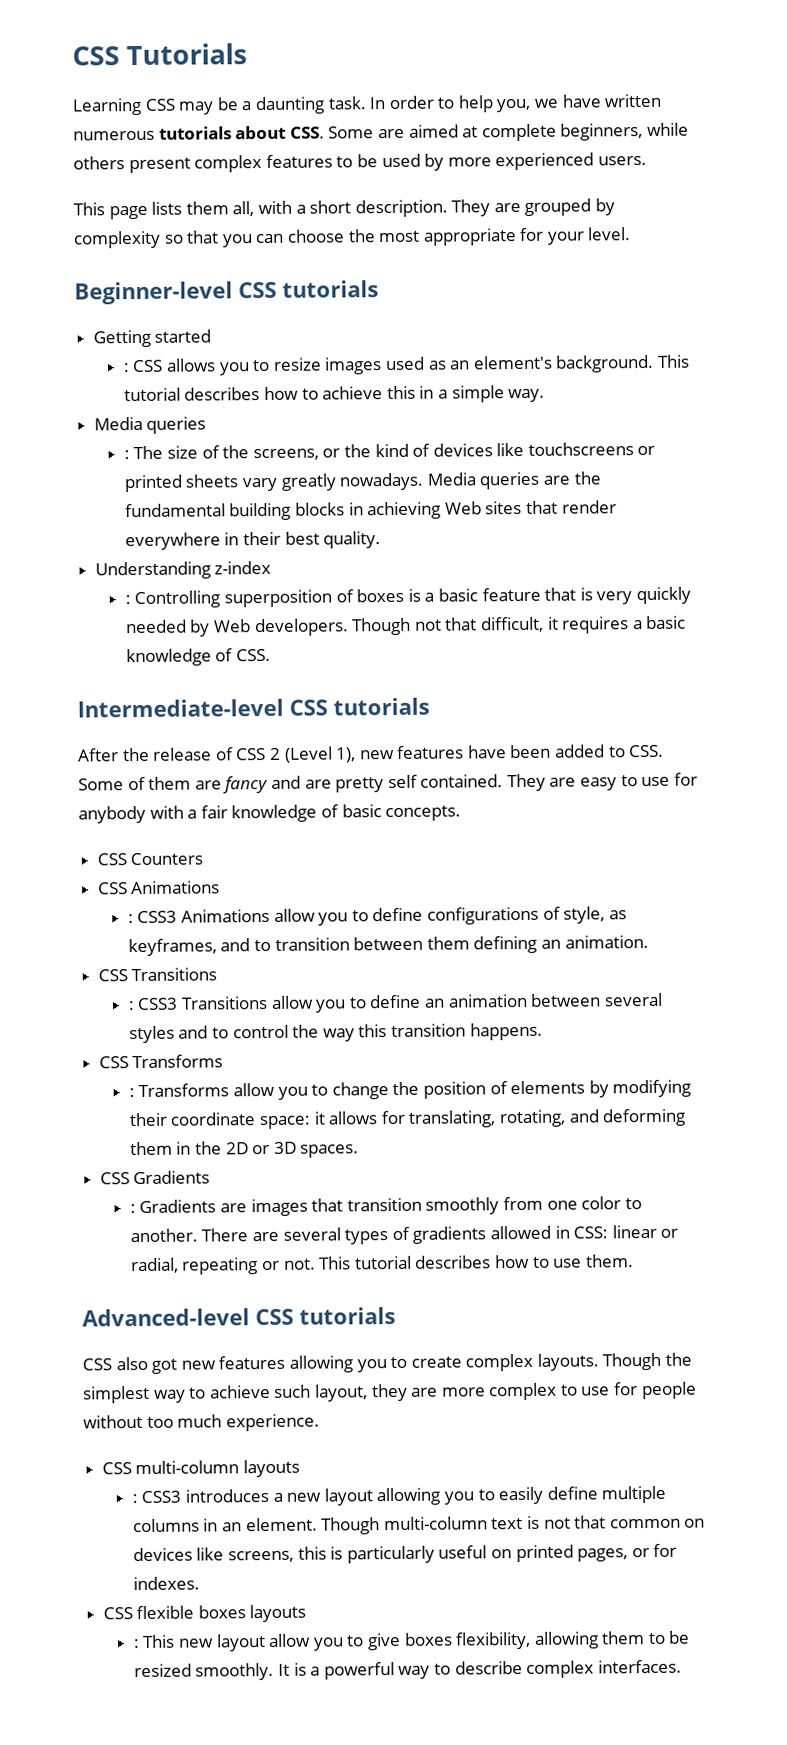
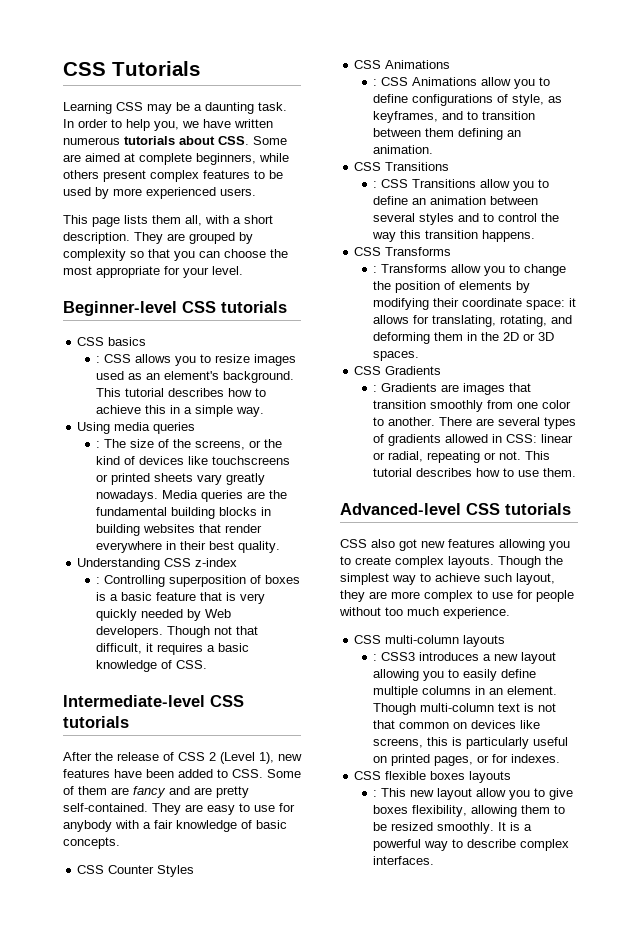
- Getting started
+ CSS basics
  This tutorial describes how to achieve this in a simple way.
- Media queries
+ Using media queries
- Media queries are the fundamental building blocks in achieving Web sites that render everywhere in their best quality.
+ Media queries are the fundamental building blocks in building websites that render everywhere in their best quality.
- Understanding z-index
+ Understanding CSS z-index
- After the release of CSS 2 (Level 1), new features have been added to CSS. Some of them are fancy and are pretty self contained.
+ After the release of CSS 2 (Level 1), new features have been added to CSS. Some of them are fancy and are pretty self-contained.
- CSS Counters
+ CSS Counter Styles
- : CSS3 Animations allow you to define configurations of style, as keyframes, and to transition between them defining an animation.
+ : CSS Animations allow you to define configurations of style, as keyframes, and to transition between them defining an animation.
- : CSS3 Transitions allow you to define an animation between several styles and to control the way this transition happens.
+ : CSS Transitions allow you to define an animation between several styles and to control the way this transition happens.

